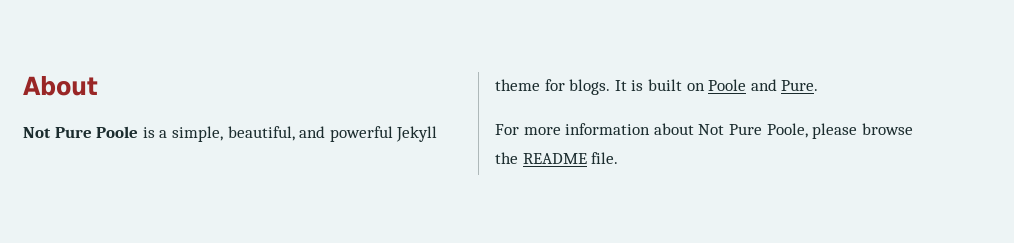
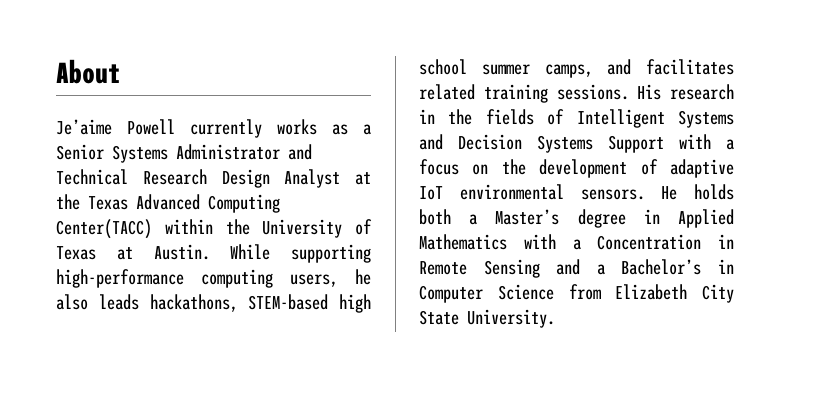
- Not Pure Poole is a simple, beautiful, and powerful Jekyll theme for blogs. It is built on Poole and Pure.
- For more information about Not Pure Poole, please browse the README file.
+ Je’aime Powell currently works as a Senior Systems Administrator and Technical Research Design Analyst at the Texas Advanced Computing Center(TACC) within the University of Texas at Austin. While supporting high-performance computing users, he also leads hackathons, STEM-based high school summer camps, and facilitates related training sessions. His research in the fields of Intelligent Systems and Decision Systems Support with a focus on the development of adaptive IoT environmental sensors. He holds both a Master’s degree in Applied Mathematics with a Concentration in Remote Sensing and a Bachelor’s in Computer Science from Elizabeth City State University.

